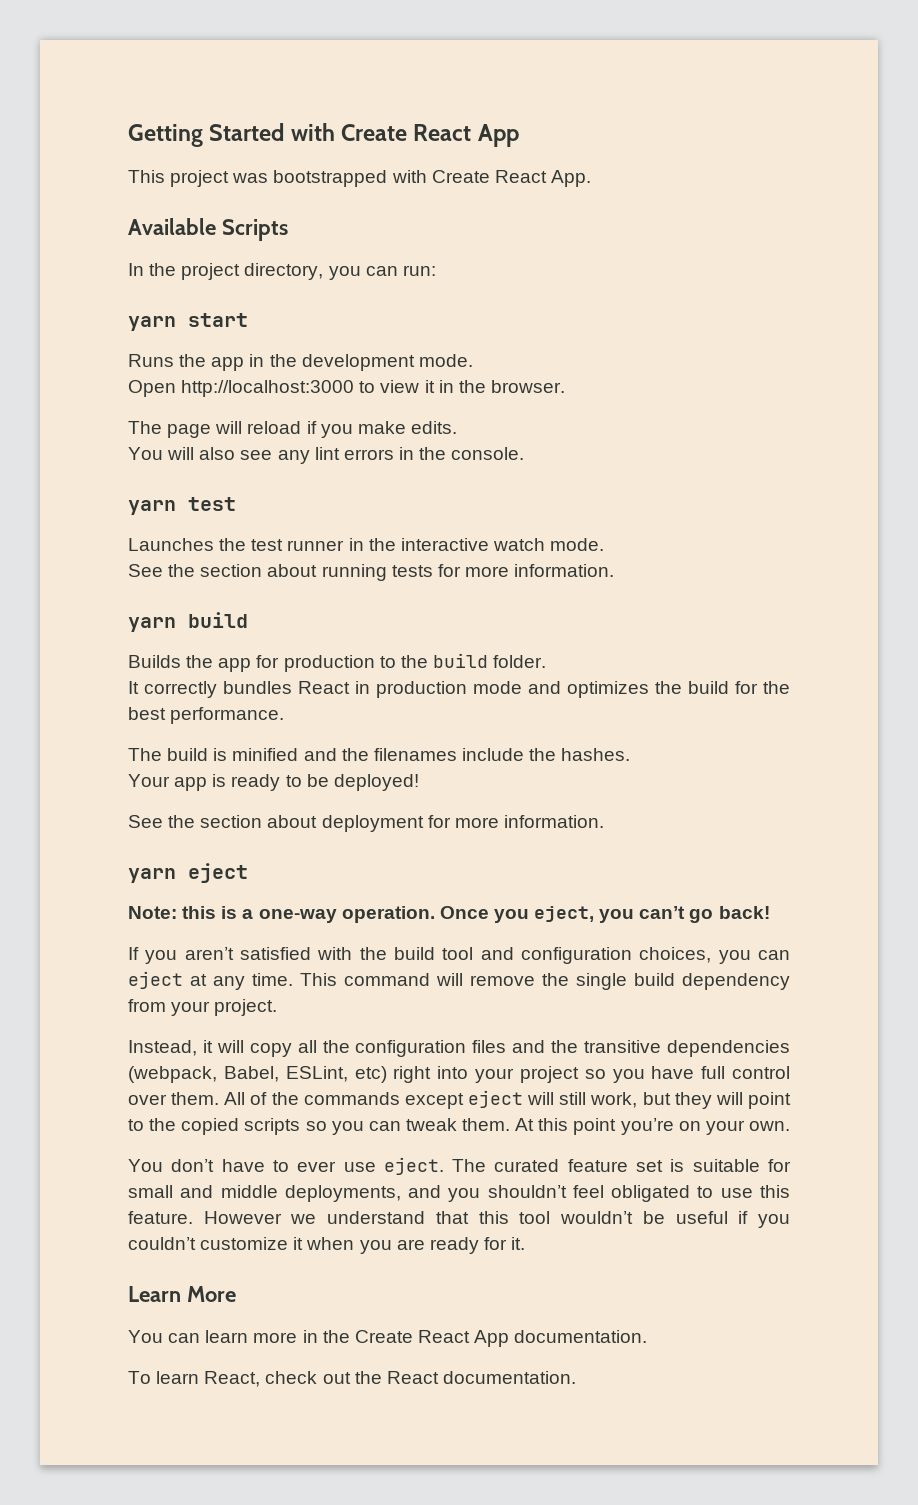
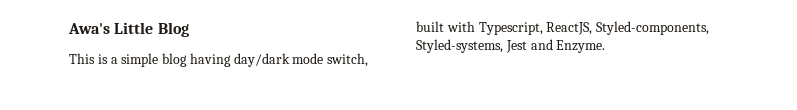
- Getting Started with Create React App
- This project was bootstrapped with Create React App.
- Available Scripts
- In the project directory, you can run:
- yarn start
- Runs the app in the development mode.
- Open http://localhost:3000 to view it in the browser.
- The page will reload if you make edits.
- You will also see any lint errors in the console.
- yarn test
- Launches the test runner in the interactive watch mode.
- See the section about running tests for more information.
- yarn build
- Builds the app for production to the build folder.
- It correctly bundles React in production mode and optimizes the build for the best performance.
- The build is minified and the filenames include the hashes.
- Your app is ready to be deployed!
- See the section about deployment for more information.
- yarn eject
- Note: this is a one-way operation. Once you eject, you can’t go back!
- If you aren’t satisfied with the build tool and configuration choices, you can eject at any time. This command will remove the single build dependency from your project.
- Instead, it will copy all the configuration files and the transitive dependencies (webpack, Babel, ESLint, etc) right into your project so you have full control over them. All of the commands except eject will still work, but they will point to the copied scripts so you can tweak them. At this point you’re on your own.
- You don’t have to ever use eject. The curated feature set is suitable for small and middle deployments, and you shouldn’t feel obligated to use this feature. However we understand that this tool wouldn’t be useful if you couldn’t customize it when you are ready for it.
- Learn More
- You can learn more in the Create React App documentation.
- To learn React, check out the React documentation.
+ Awa's Little Blog
+ This is a simple blog having day/dark mode switch, built with Typescript, ReactJS, Styled-components, Styled-systems, Jest and Enzyme.

